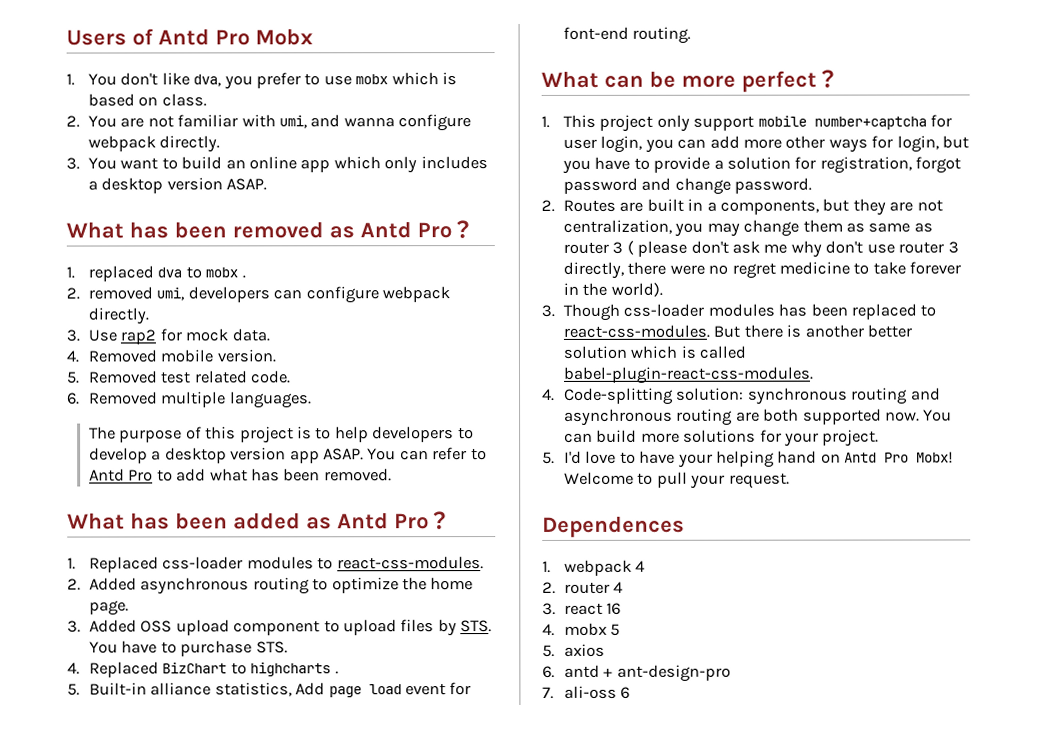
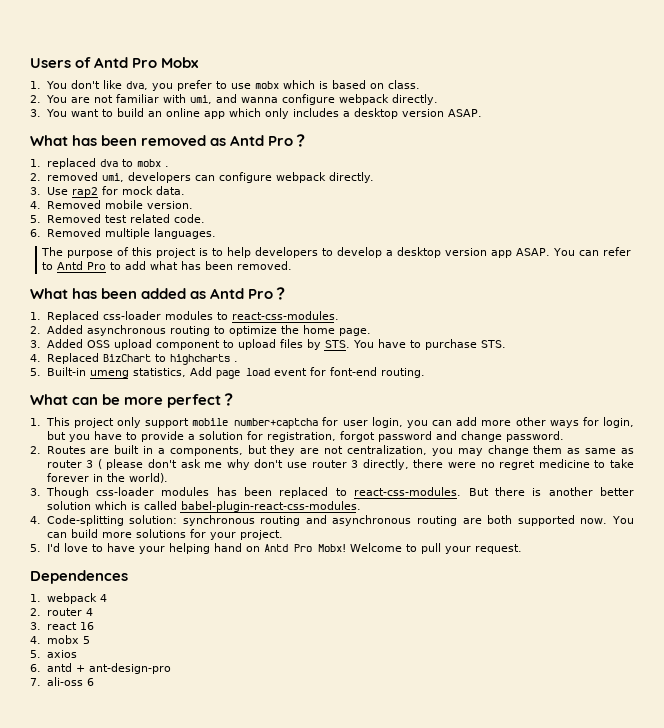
- 5. Built-in alliance statistics, Add page load event for font-end routing.
+ 5. Built-in umeng statistics, Add page load event for font-end routing.

